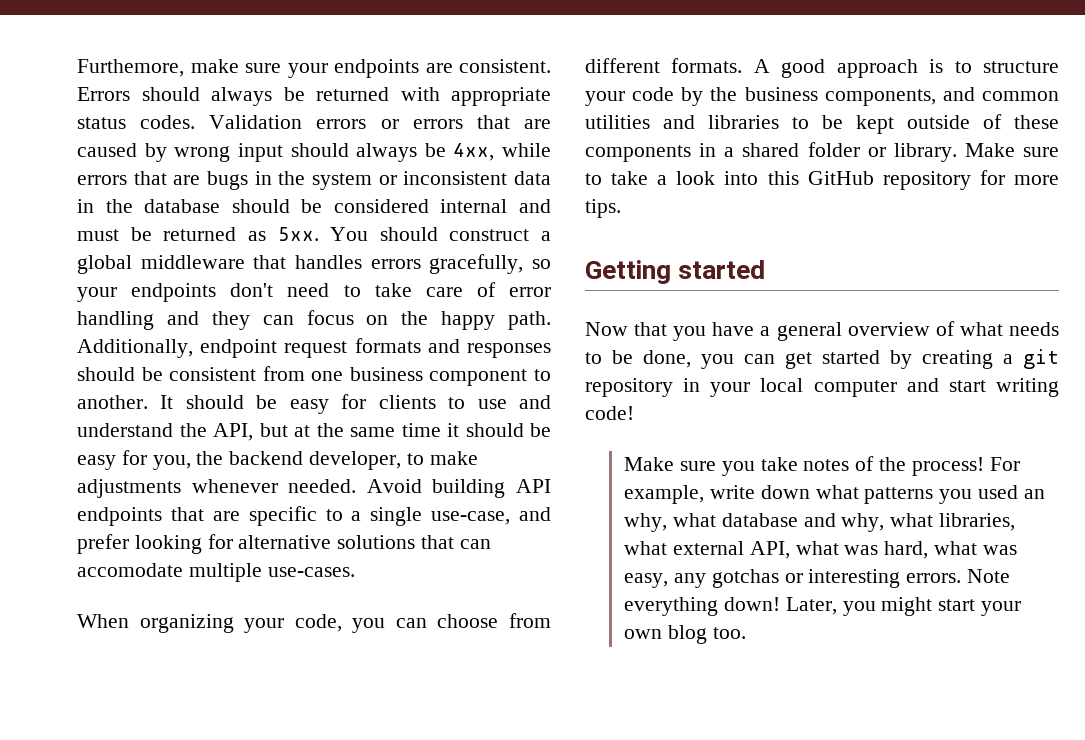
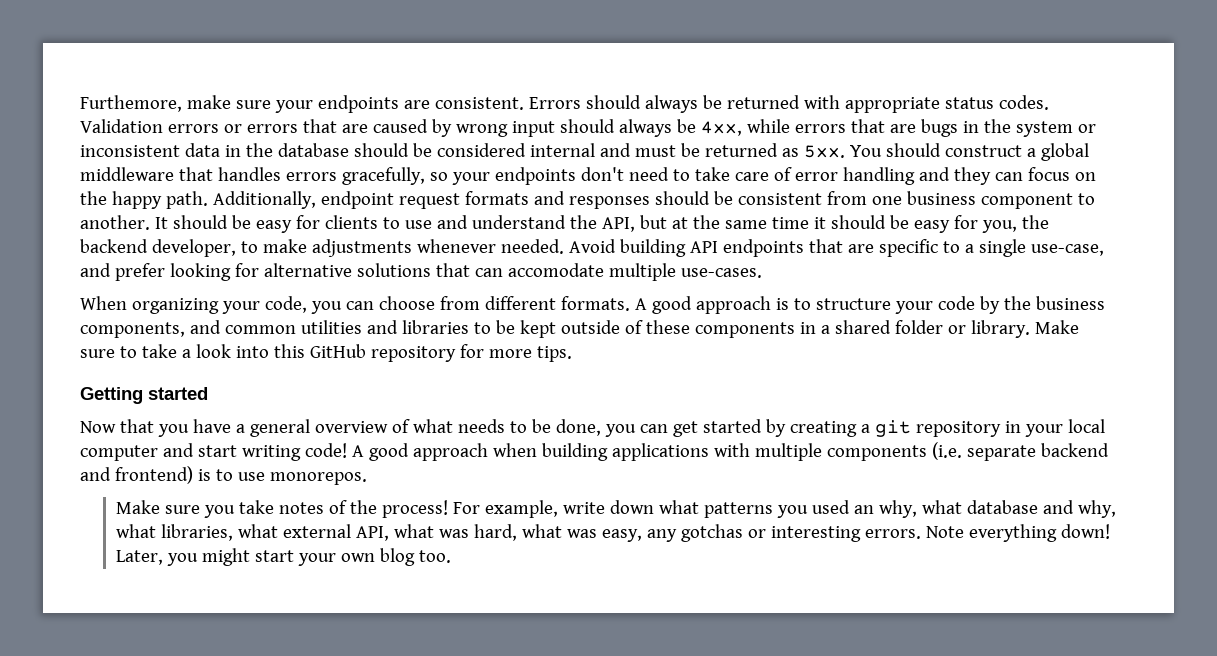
+ A good approach when building applications with multiple components (i.e. separate backend and frontend) is to use monorepos.

